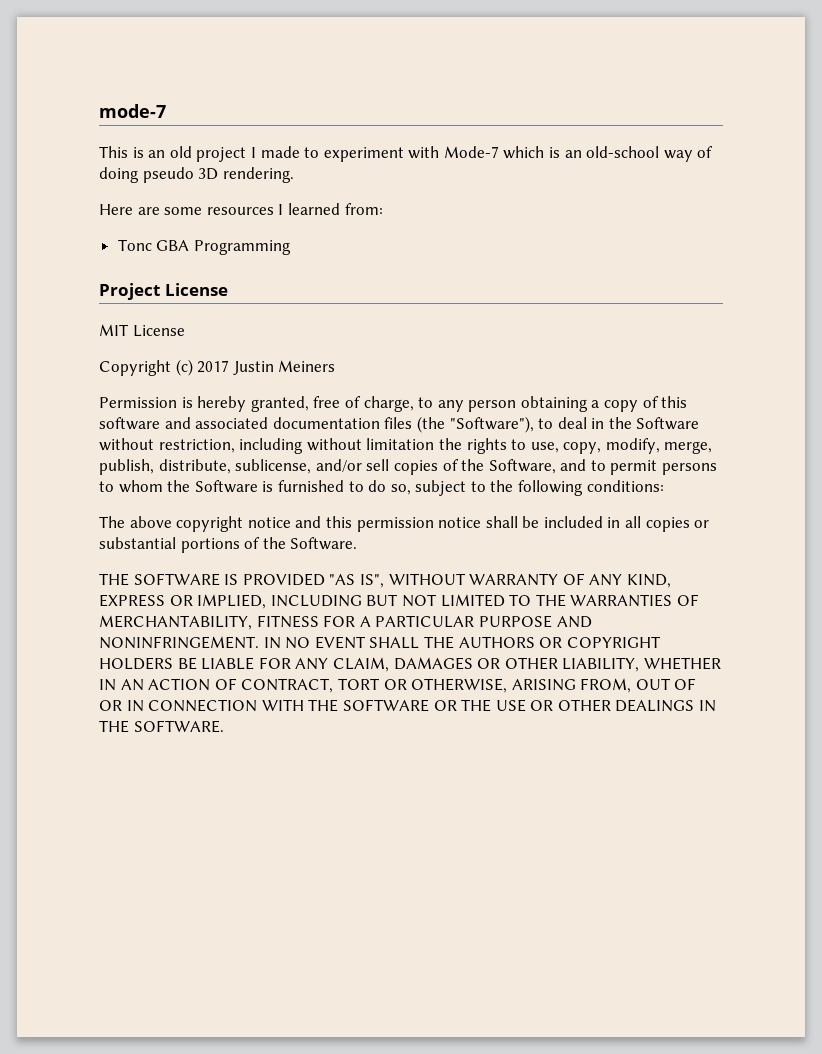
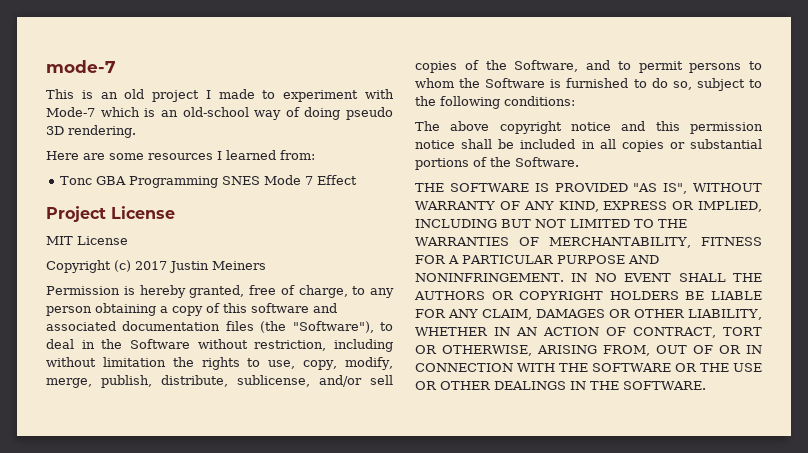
- Tonc GBA Programming
+ Tonc GBA Programming SNES Mode 7 Effect

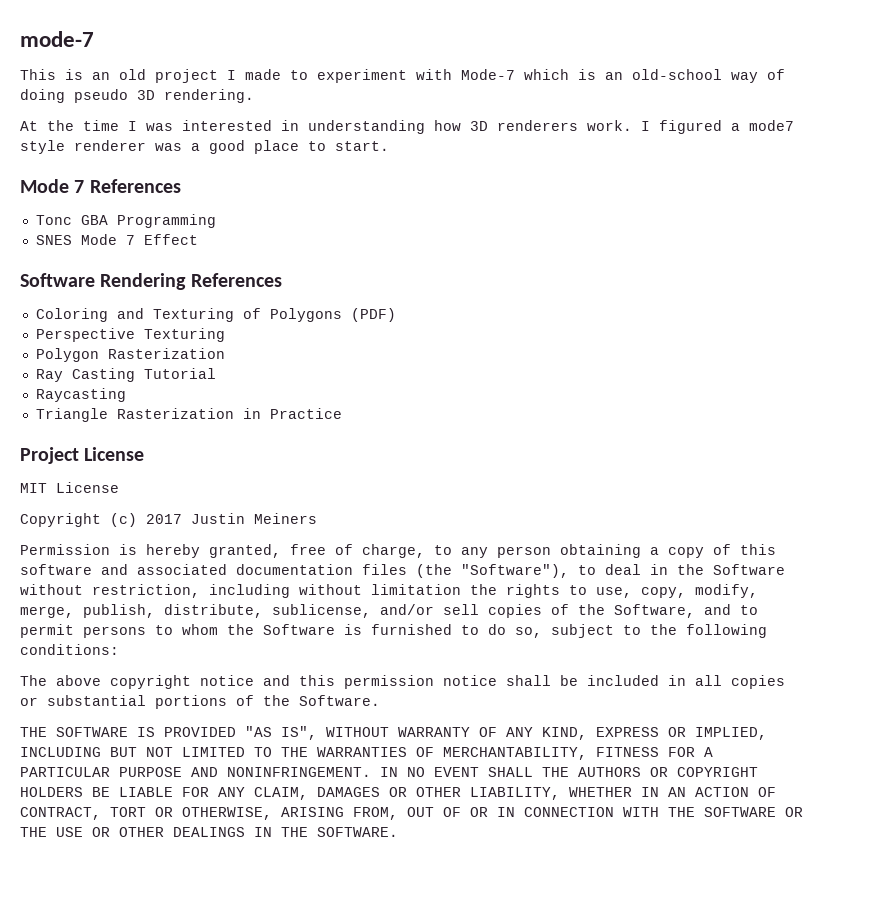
- Here are some resources I learned from:
+ At the time I was interested in understanding how 3D renderers work. I figured a mode7 style renderer was a good place to start.
+ Mode 7 References
- Tonc GBA Programming SNES Mode 7 Effect
+ Tonc GBA Programming
+ SNES Mode 7 Effect
+ Software Rendering References
+ Coloring and Texturing of Polygons (PDF)
+ Perspective Texturing
+ Polygon Rasterization
+ Ray Casting Tutorial
+ Raycasting
+ Triangle Rasterization in Practice

